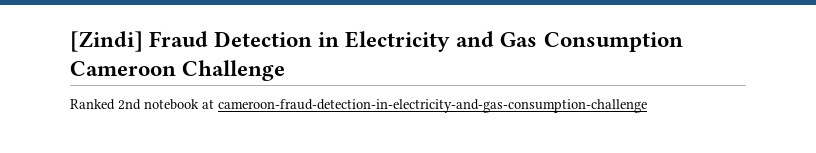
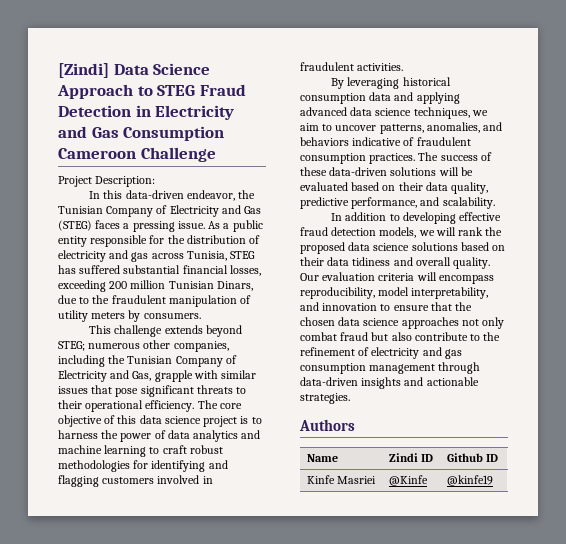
- [Zindi] Fraud Detection in Electricity and Gas Consumption Cameroon Challenge
+ [Zindi] Data Science Approach to STEG Fraud Detection in Electricity and Gas Consumption Cameroon Challenge
- Ranked 2nd notebook at cameroon-fraud-detection-in-electricity-and-gas-consumption-challenge
+ Project Description:
+ In this data-driven endeavor, the Tunisian Company of Electricity and Gas (STEG) faces a pressing issue. As a public entity responsible for the distribution of electricity and gas across Tunisia, STEG has suffered substantial financial losses, exceeding 200 million Tunisian Dinars, due to the fraudulent manipulation of utility meters by consumers.
+ This challenge extends beyond STEG; numerous other companies, including the Tunisian Company of Electricity and Gas, grapple with similar issues that pose significant threats to their operational efficiency. The core objective of this data science project is to harness the power of data analytics and machine learning to craft robust methodologies for identifying and flagging customers involved in fraudulent activities.
+ By leveraging historical consumption data and applying advanced data science techniques, we aim to uncover patterns, anomalies, and behaviors indicative of fraudulent consumption practices. The success of these data-driven solutions will be evaluated based on their data quality, predictive performance, and scalability.
+ In addition to developing effective fraud detection models, we will rank the proposed data science solutions based on their data tidiness and overall quality. Our evaluation criteria will encompass reproducibility, model interpretability, and innovation to ensure that the chosen data science approaches not only combat fraud but also contribute to the refinement of electricity and gas consumption management through data-driven insights and actionable strategies.
+ Authors
+ Name | Zindi ID | Github ID
+ Kinfe Masriei | @Kinfe | @kinfe19

